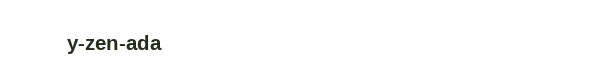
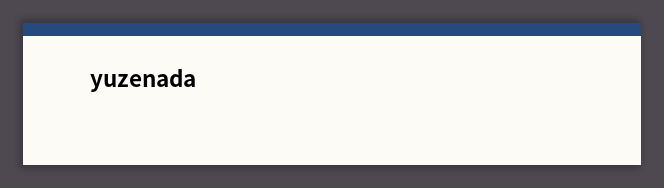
- y-zen-ada
+ yuzenada

